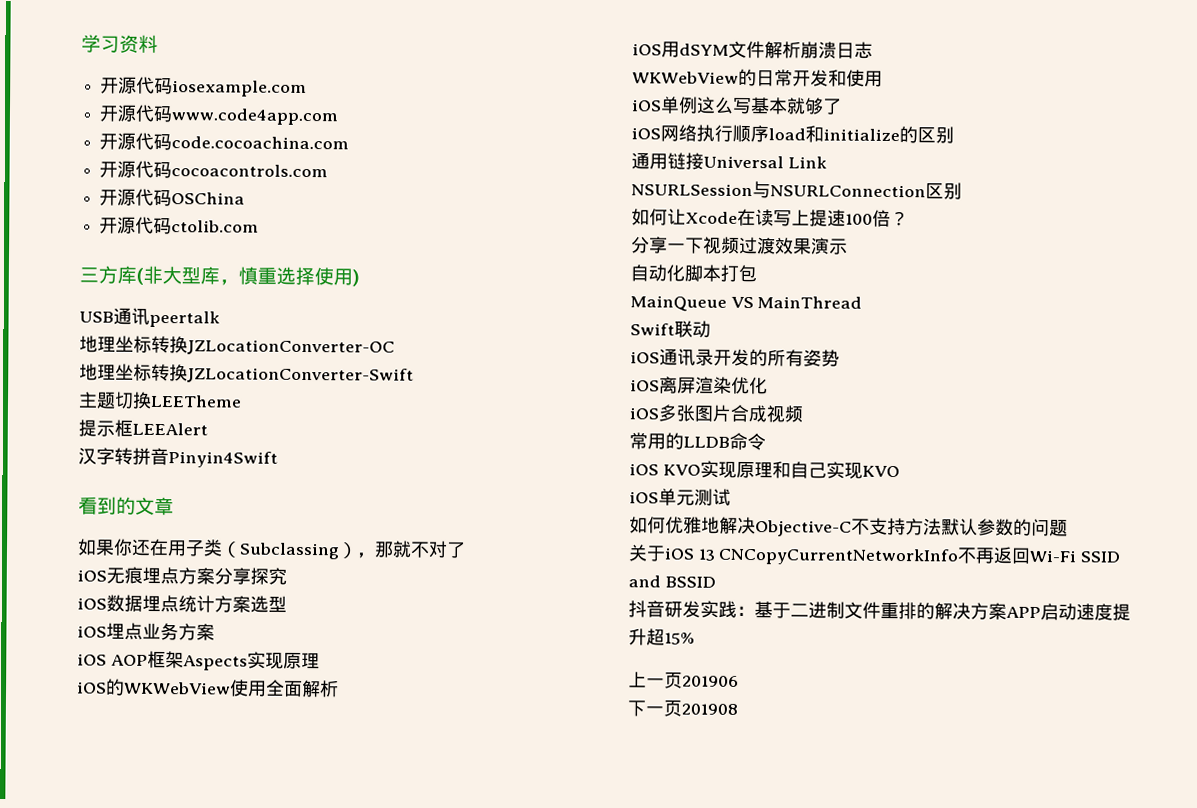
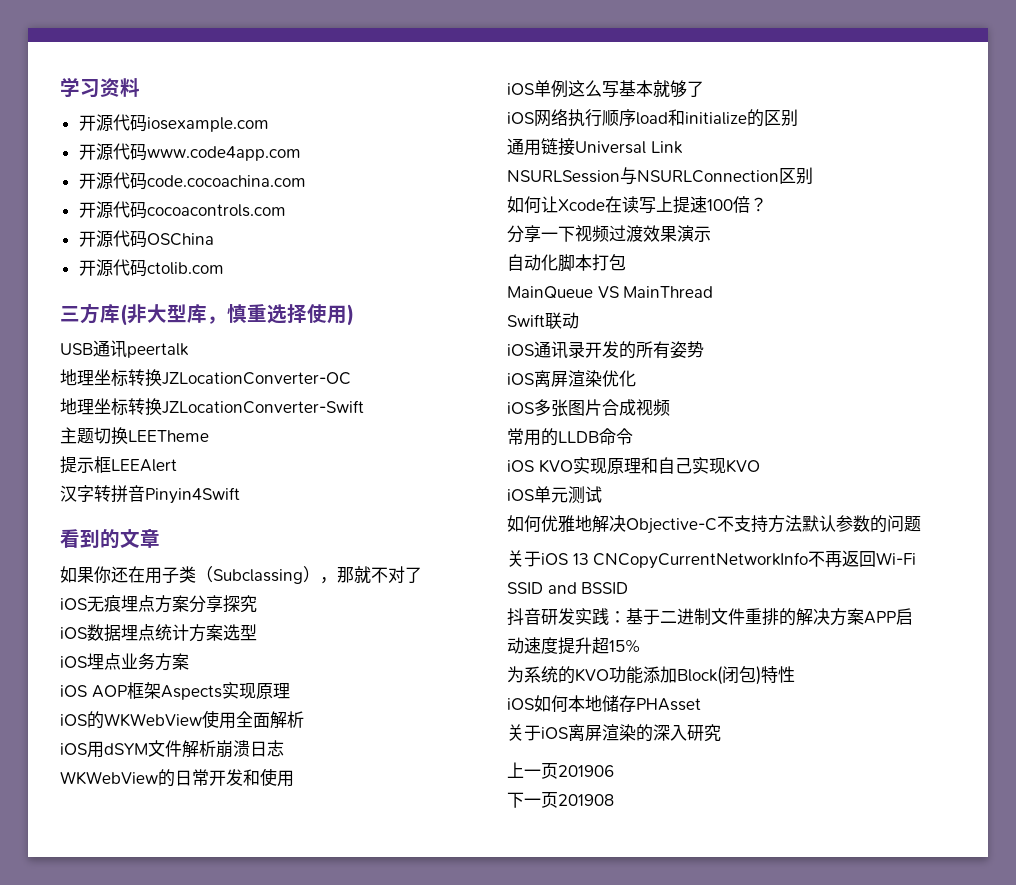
+ 为系统的KVO功能添加Block(闭包)特性
+ iOS如何本地储存PHAsset
+ 关于iOS离屏渲染的深入研究

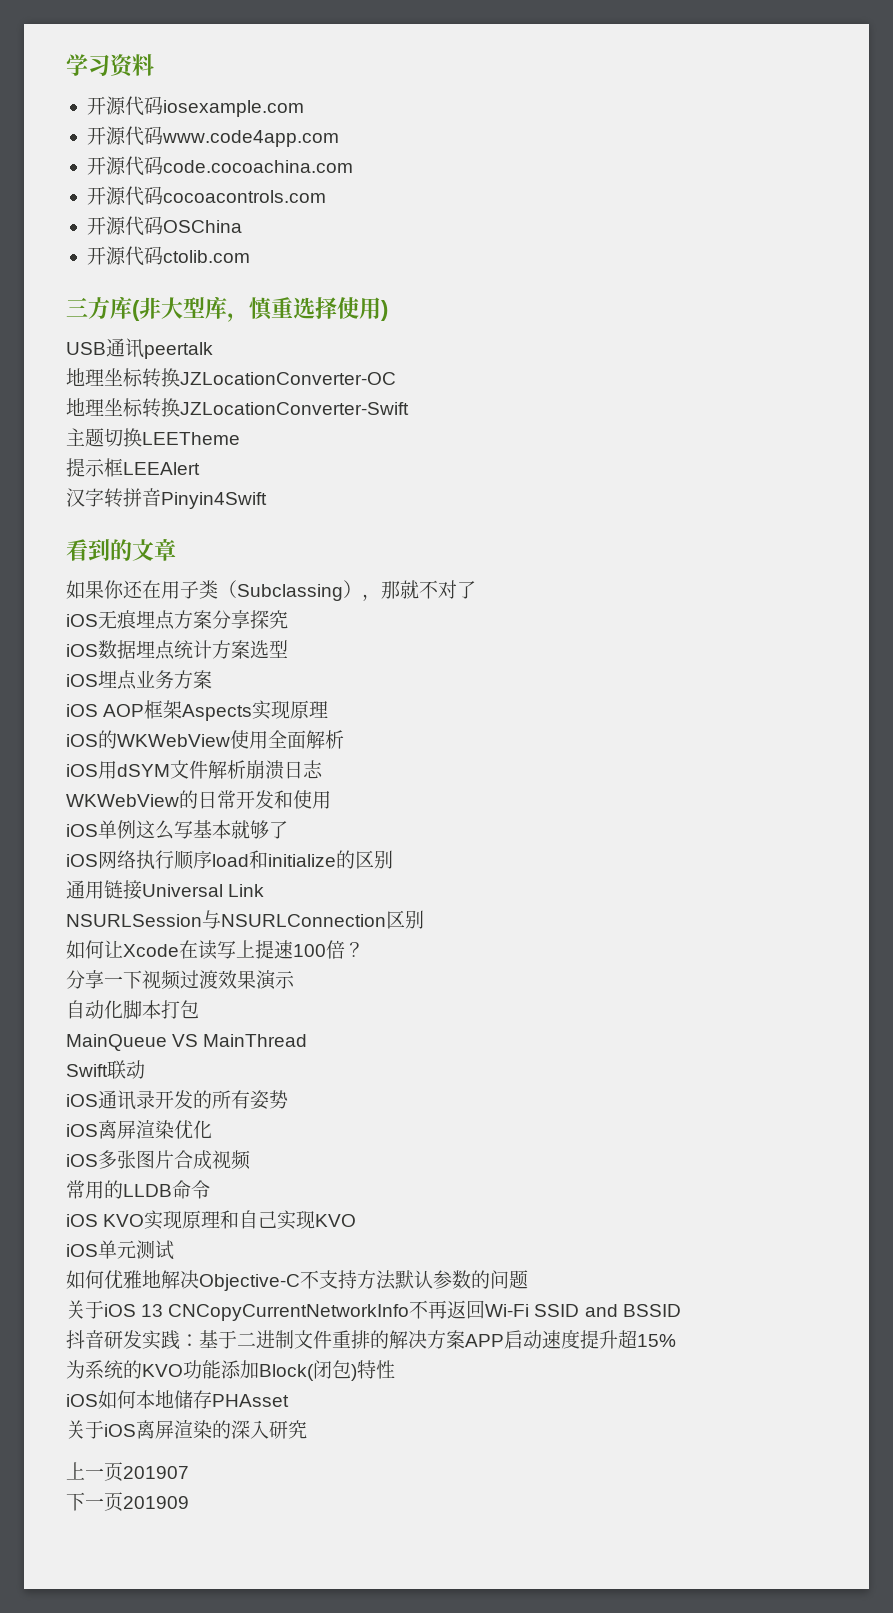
- 上一页201906
+ 上一页201907
- 下一页201908
+ 下一页201909

